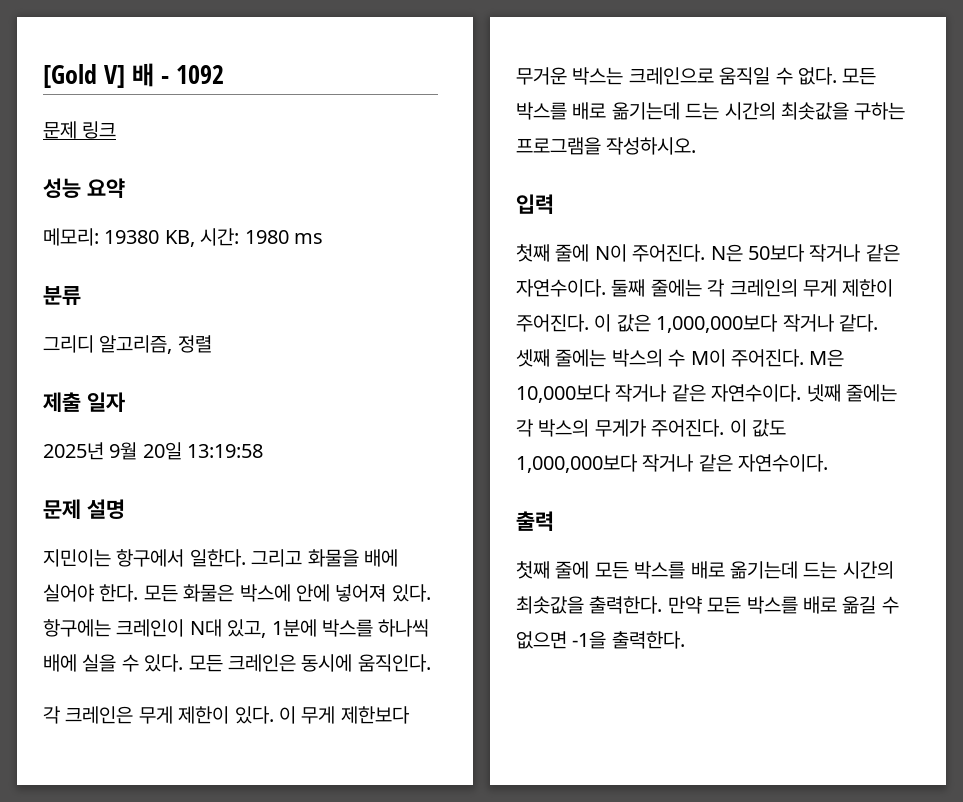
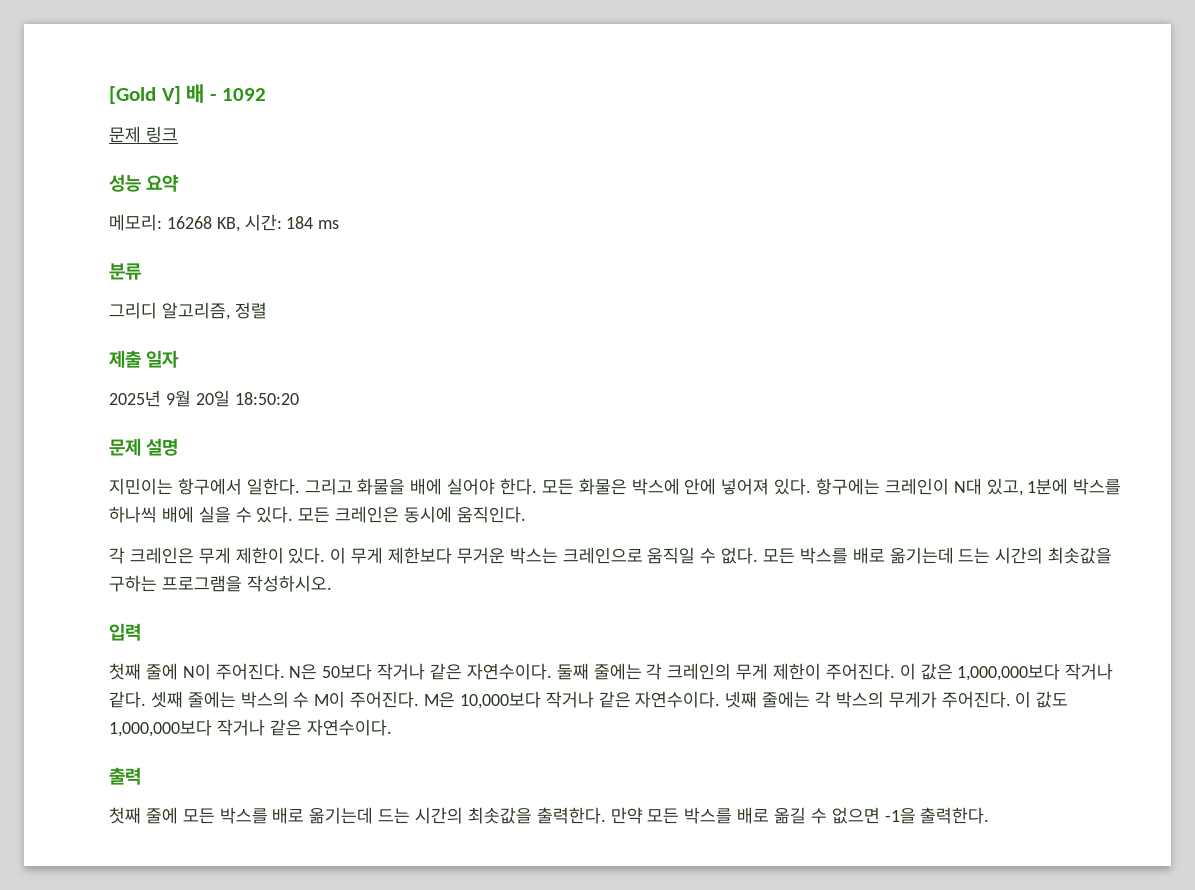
- 메모리: 19380 KB, 시간: 1980 ms
+ 메모리: 16268 KB, 시간: 184 ms
- 2025년 9월 20일 13:19:58
+ 2025년 9월 20일 18:50:20

